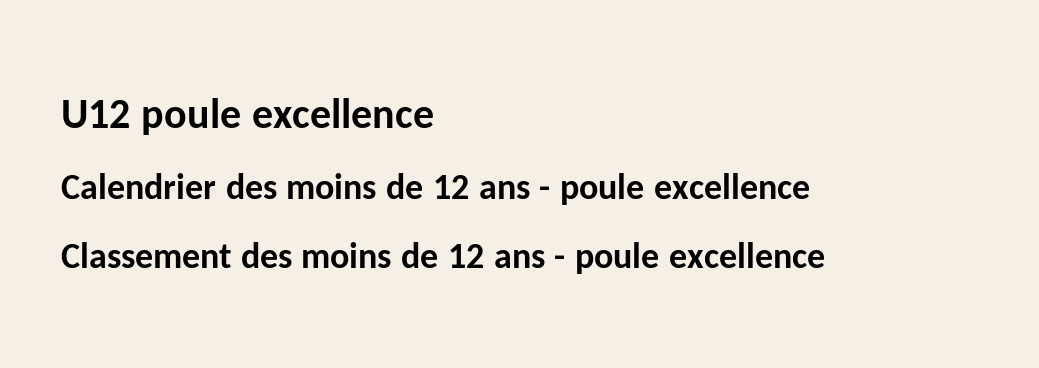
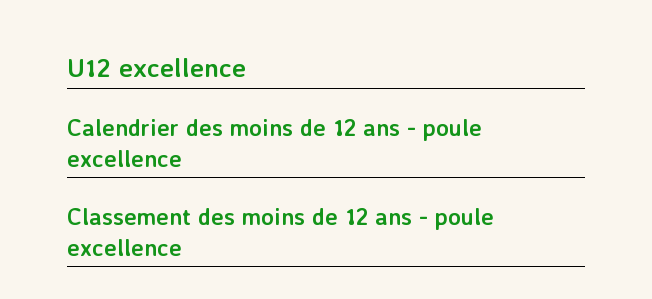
- U12 poule excellence
+ U12 excellence

